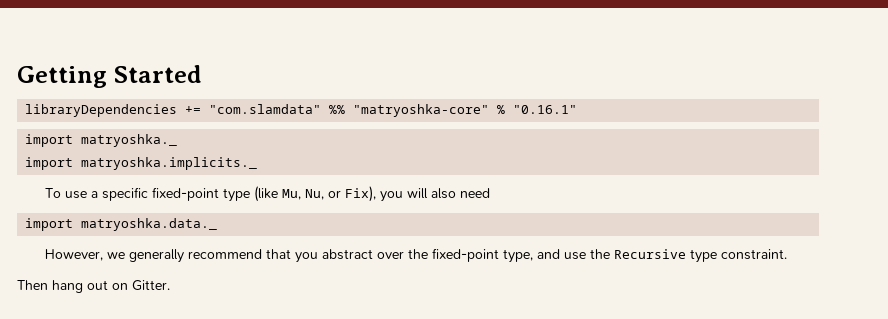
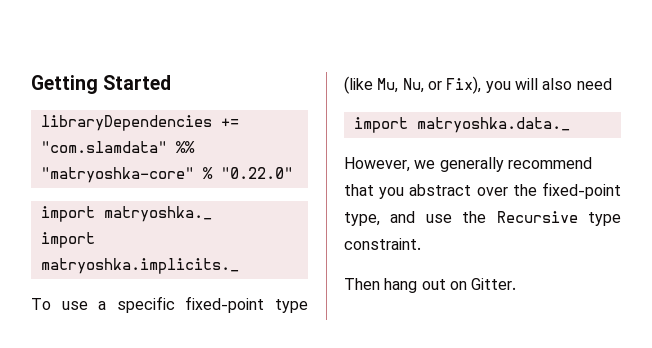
- libraryDependencies += "com.slamdata" %% "matryoshka-core" % "0.16.1"
+ libraryDependencies += "com.slamdata" %% "matryoshka-core" % "0.22.0"

